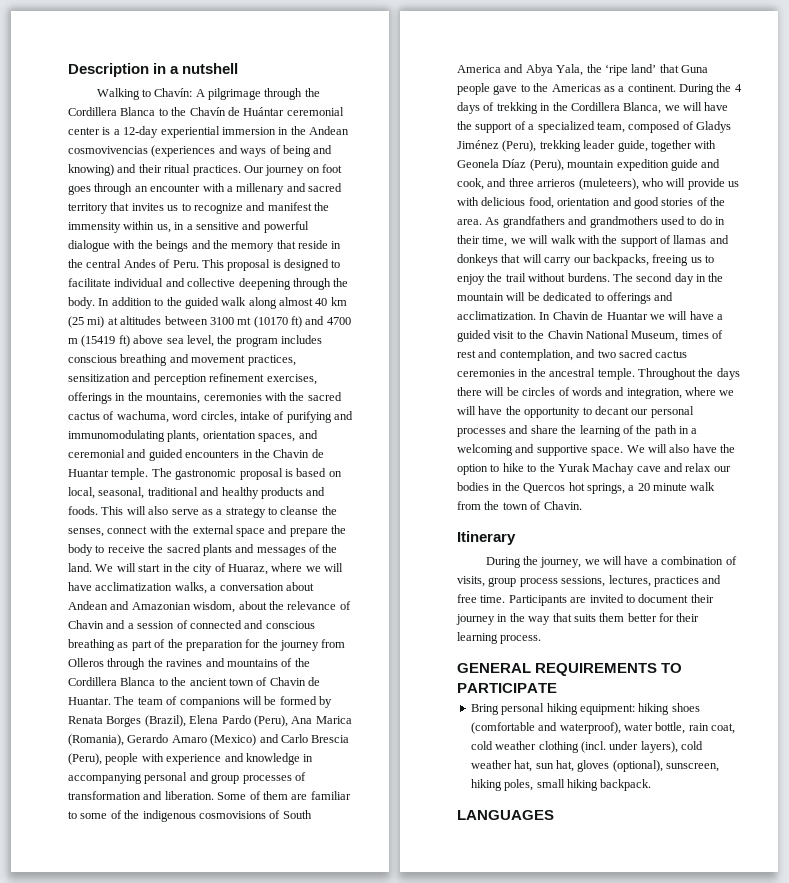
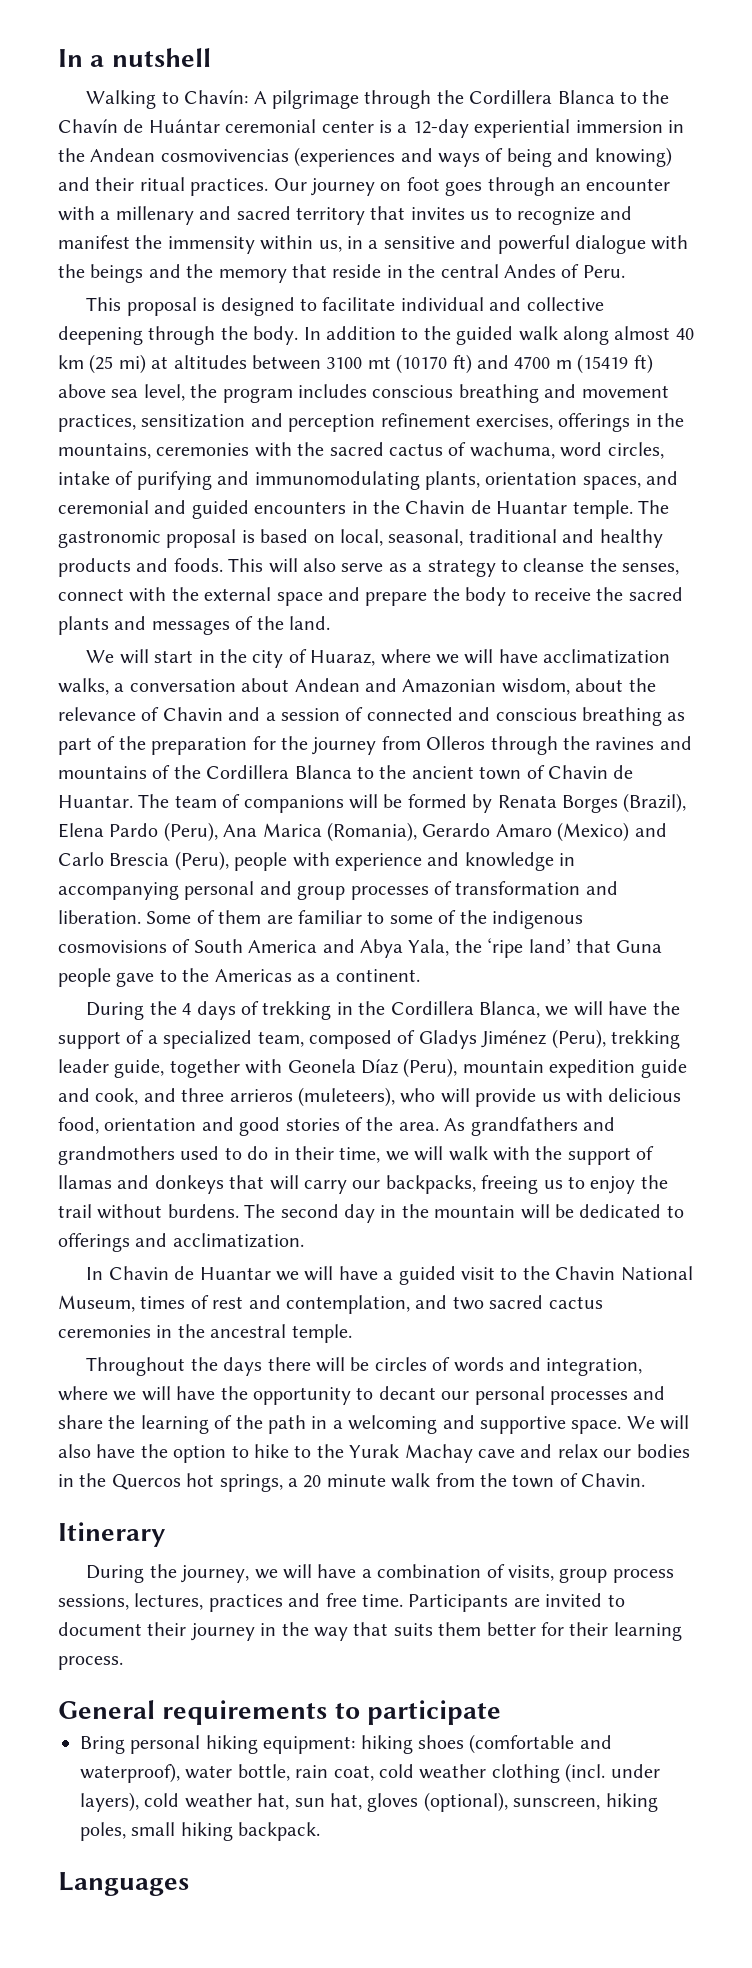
- Description in a nutshell
+ In a nutshell
- Our journey on foot goes through an encounter with a millenary and sacred territory that invites us to recognize and manifest the immensity within us, in a sensitive and powerful dialogue with the beings and the memory that reside in the central Andes of Peru. This proposal is designed to facilitate individual and collective deepening through the body.
+ Our journey on foot goes through an encounter with a millenary and sacred territory that invites us to recognize and manifest the immensity within us, in a sensitive and powerful dialogue with the beings and the memory that reside in the central Andes of Peru.
+ This proposal is designed to facilitate individual and collective deepening through the body.
- This will also serve as a strategy to cleanse the senses, connect with the external space and prepare the body to receive the sacred plants and messages of the land. We will start in the city of Huaraz, where we will have acclimatization walks, a conversation about Andean and Amazonian wisdom, about the relevance of Chavin and a session of connected and conscious breathing as part of the preparation for the journey from Olleros through the ravines and mountains of the Cordillera Blanca to the ancient town of Chavin de Huantar.
+ This will also serve as a strategy to cleanse the senses, connect with the external space and prepare the body to receive the sacred plants and messages of the land.
+ We will start in the city of Huaraz, where we will have acclimatization walks, a conversation about Andean and Amazonian wisdom, about the relevance of Chavin and a session of connected and conscious breathing as part of the preparation for the journey from Olleros through the ravines and mountains of the Cordillera Blanca to the ancient town of Chavin de Huantar.
- Some of them are familiar to some of the indigenous cosmovisions of South America and Abya Yala, the ‘ripe land’ that Guna people gave to the Americas as a continent. During the 4 days of trekking in the Cordillera Blanca, we will have the support of a specialized team, composed of Gladys Jiménez (Peru), trekking leader guide, together with Geonela Díaz (Peru), mountain expedition guide and cook, and three arrieros (muleteers), who will provide us with delicious food, orientation and good stories of the area.
+ Some of them are familiar to some of the indigenous cosmovisions of South America and Abya Yala, the ‘ripe land’ that Guna people gave to the Americas as a continent.
+ During the 4 days of trekking in the Cordillera Blanca, we will have the support of a specialized team, composed of Gladys Jiménez (Peru), trekking leader guide, together with Geonela Díaz (Peru), mountain expedition guide and cook, and three arrieros (muleteers), who will provide us with delicious food, orientation and good stories of the area.
- The second day in the mountain will be dedicated to offerings and acclimatization. In Chavin de Huantar we will have a guided visit to the Chavin National Museum, times of rest and contemplation, and two sacred cactus ceremonies in the ancestral temple. Throughout the days there will be circles of words and integration, where we will have the opportunity to decant our personal processes and share the learning of the path in a welcoming and supportive space.
+ The second day in the mountain will be dedicated to offerings and acclimatization.
+ In Chavin de Huantar we will have a guided visit to the Chavin National Museum, times of rest and contemplation, and two sacred cactus ceremonies in the ancestral temple.
+ Throughout the days there will be circles of words and integration, where we will have the opportunity to decant our personal processes and share the learning of the path in a welcoming and supportive space.
- GENERAL REQUIREMENTS TO PARTICIPATE
+ General requirements to participate
- LANGUAGES
+ Languages

